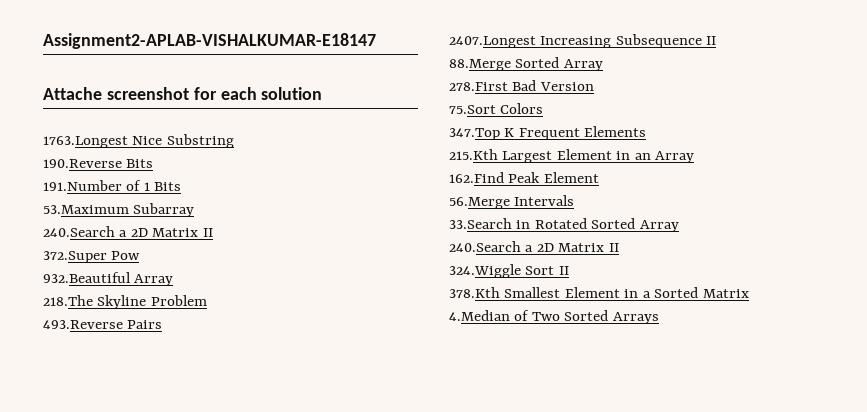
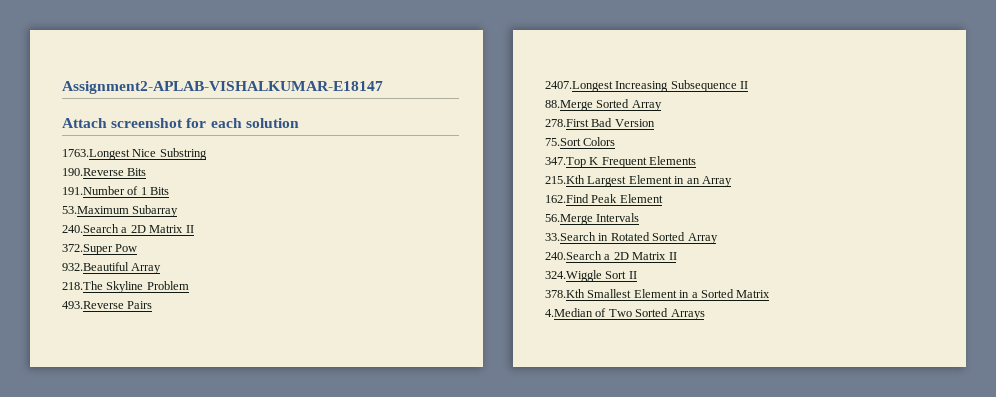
- Attache screenshot for each solution
+ Attach screenshot for each solution

